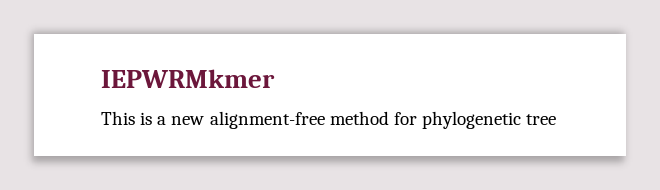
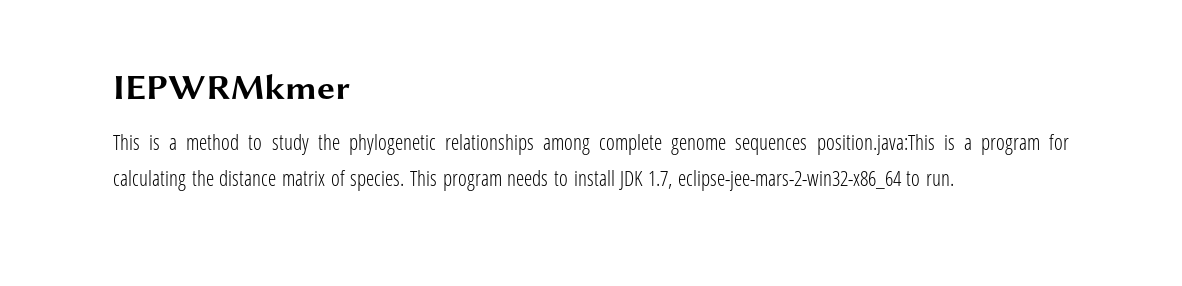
- This is a new alignment-free method for phylogenetic tree
+ This is a method to study the phylogenetic relationships among complete genome sequences position.java:This is a program for calculating the distance matrix of species. This program needs to install JDK 1.7, eclipse-jee-mars-2-win32-x86_64 to run.

